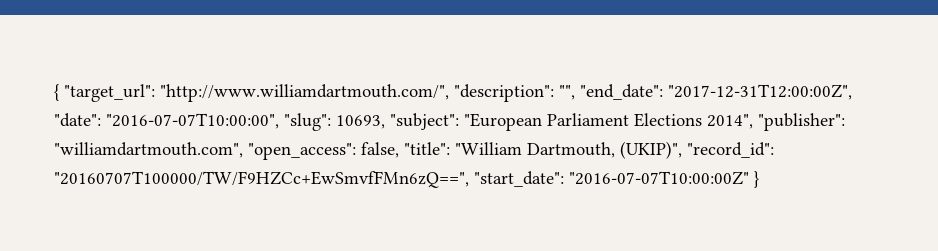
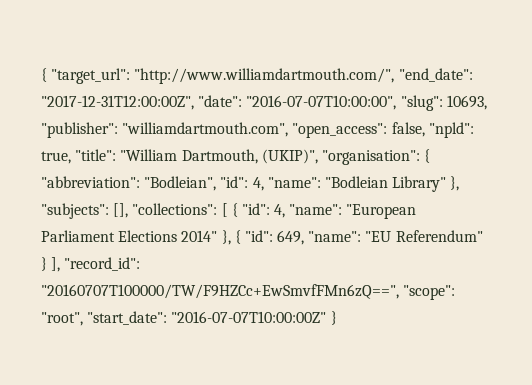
- { "target_url": "http://www.williamdartmouth.com/", "description": "", "end_date": "2017-12-31T12:00:00Z", "date": "2016-07-07T10:00:00", "slug": 10693, "subject": "European Parliament Elections 2014", "publisher": "williamdartmouth.com", "open_access": false, "title": "William Dartmouth, (UKIP)", "record_id": "20160707T100000/TW/F9HZCc+EwSmvfFMn6zQ==", "start_date": "2016-07-07T10:00:00Z" }
+ { "target_url": "http://www.williamdartmouth.com/", "end_date": "2017-12-31T12:00:00Z", "date": "2016-07-07T10:00:00", "slug": 10693, "publisher": "williamdartmouth.com", "open_access": false, "npld": true, "title": "William Dartmouth, (UKIP)", "organisation": { "abbreviation": "Bodleian", "id": 4, "name": "Bodleian Library" }, "subjects": [], "collections": [ { "id": 4, "name": "European Parliament Elections 2014" }, { "id": 649, "name": "EU Referendum" } ], "record_id": "20160707T100000/TW/F9HZCc+EwSmvfFMn6zQ==", "scope": "root", "start_date": "2016-07-07T10:00:00Z" }

